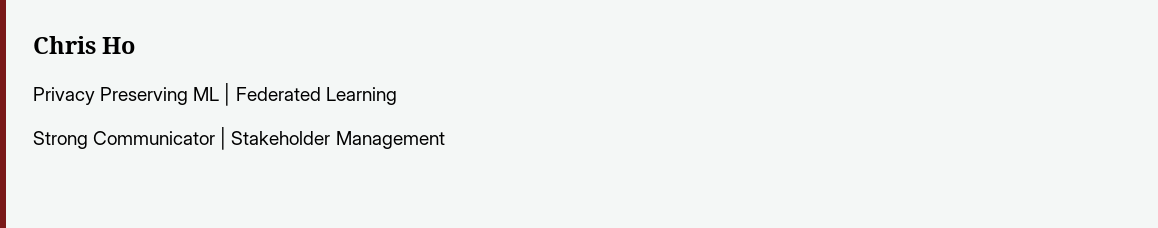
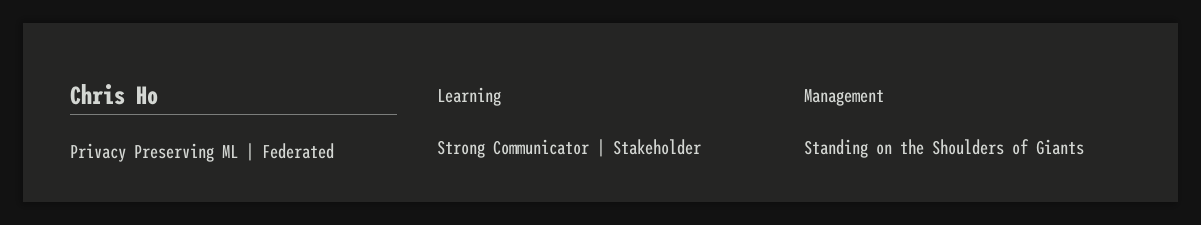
+ Standing on the Shoulders of Giants

